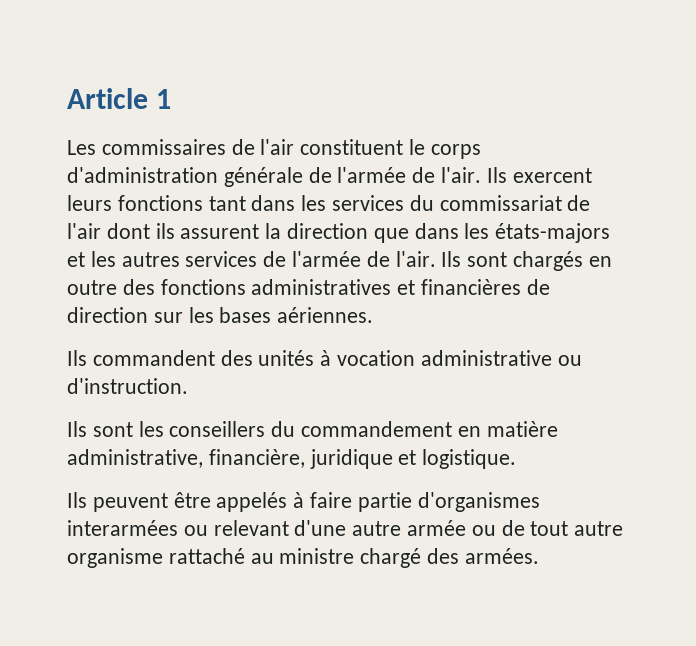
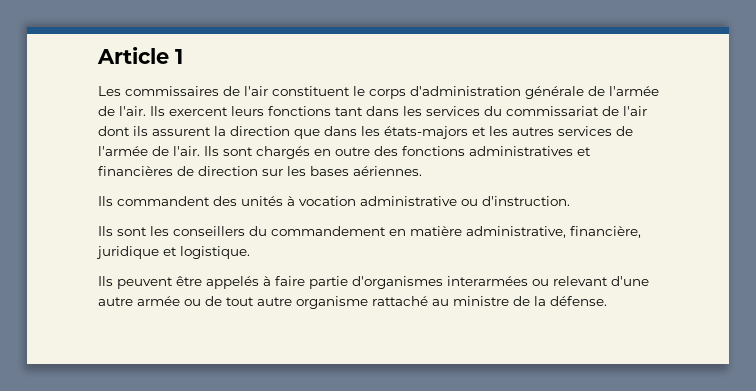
- Ils peuvent être appelés à faire partie d'organismes interarmées ou relevant d'une autre armée ou de tout autre organisme rattaché au ministre chargé des armées.
+ Ils peuvent être appelés à faire partie d'organismes interarmées ou relevant d'une autre armée ou de tout autre organisme rattaché au ministre de la défense.

